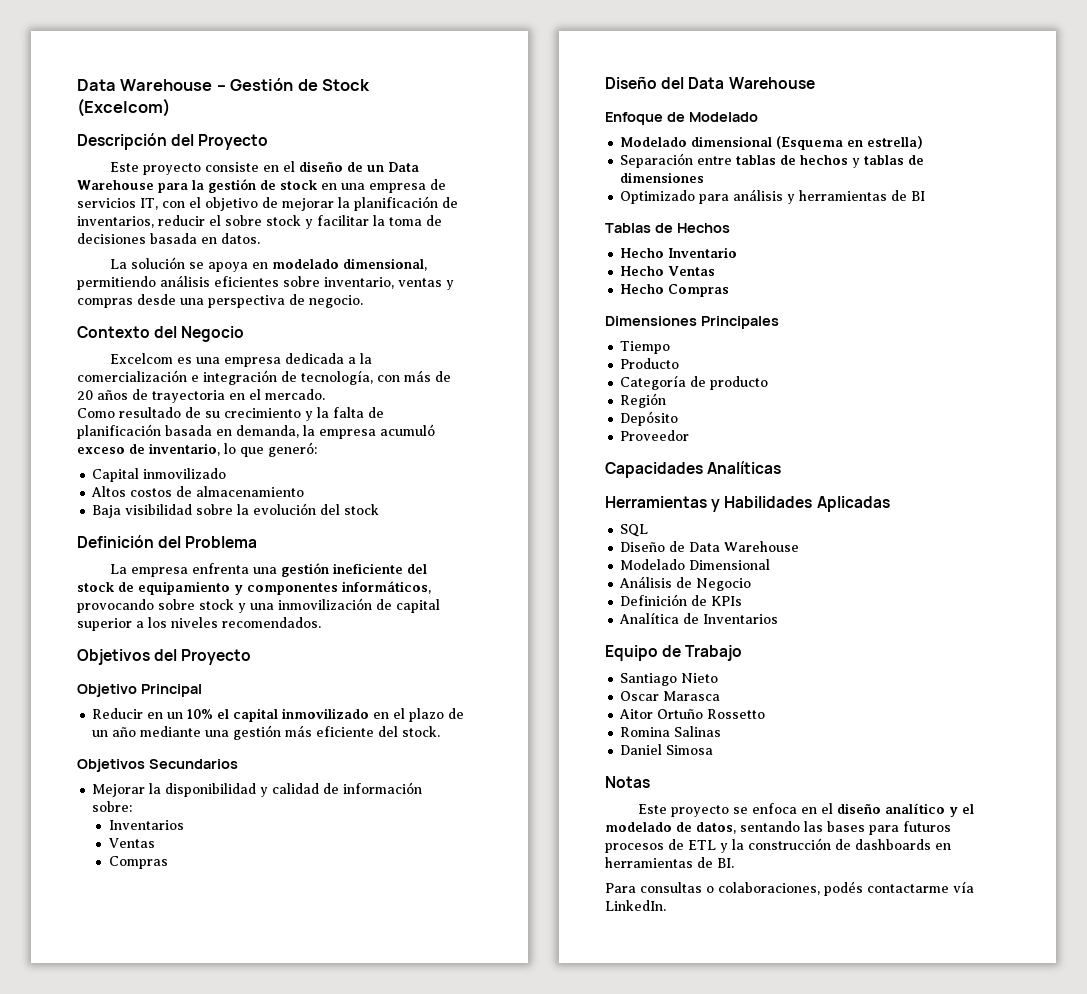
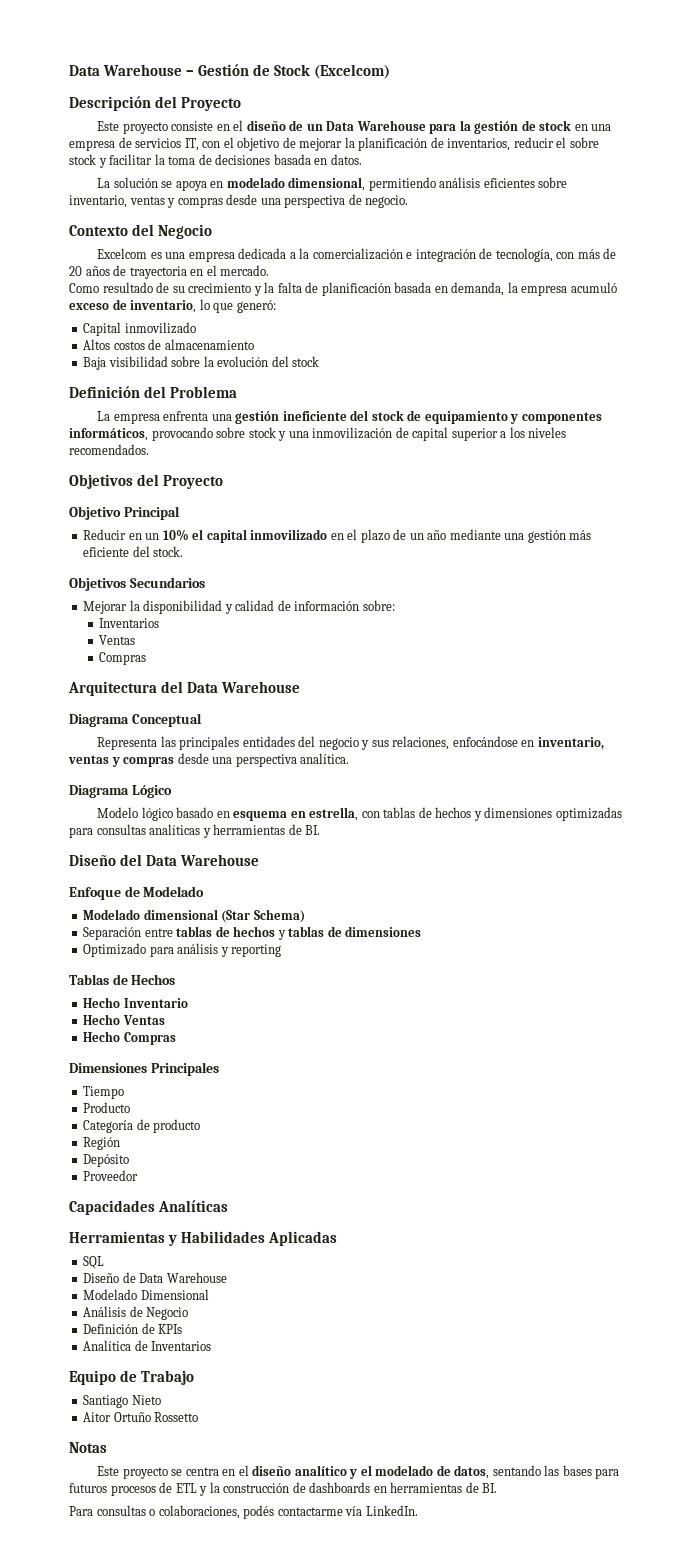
+ Arquitectura del Data Warehouse
+ Diagrama Conceptual
+ Representa las principales entidades del negocio y sus relaciones, enfocándose en inventario, ventas y compras desde una perspectiva analítica.
+ Diagrama Lógico
+ Modelo lógico basado en esquema en estrella, con tablas de hechos y dimensiones optimizadas para consultas analíticas y herramientas de BI.
- Modelado dimensional (Esquema en estrella)
+ Modelado dimensional (Star Schema)
- Optimizado para análisis y herramientas de BI
+ Optimizado para análisis y reporting
- Oscar Marasca
- Romina Salinas
- Daniel Simosa
- Este proyecto se enfoca en el diseño analítico y el modelado de datos, sentando las bases para futuros procesos de ETL y la construcción de dashboards en herramientas de BI.
+ Este proyecto se centra en el diseño analítico y el modelado de datos, sentando las bases para futuros procesos de ETL y la construcción de dashboards en herramientas de BI.

